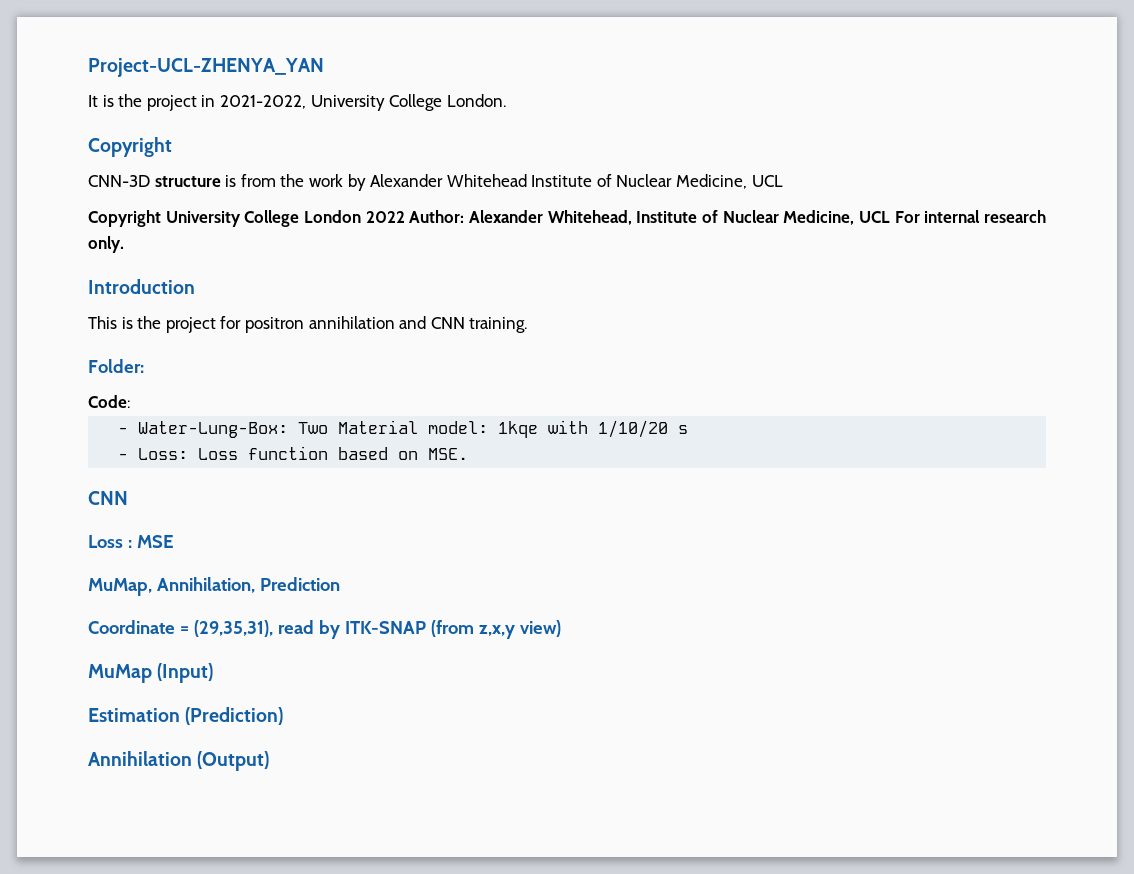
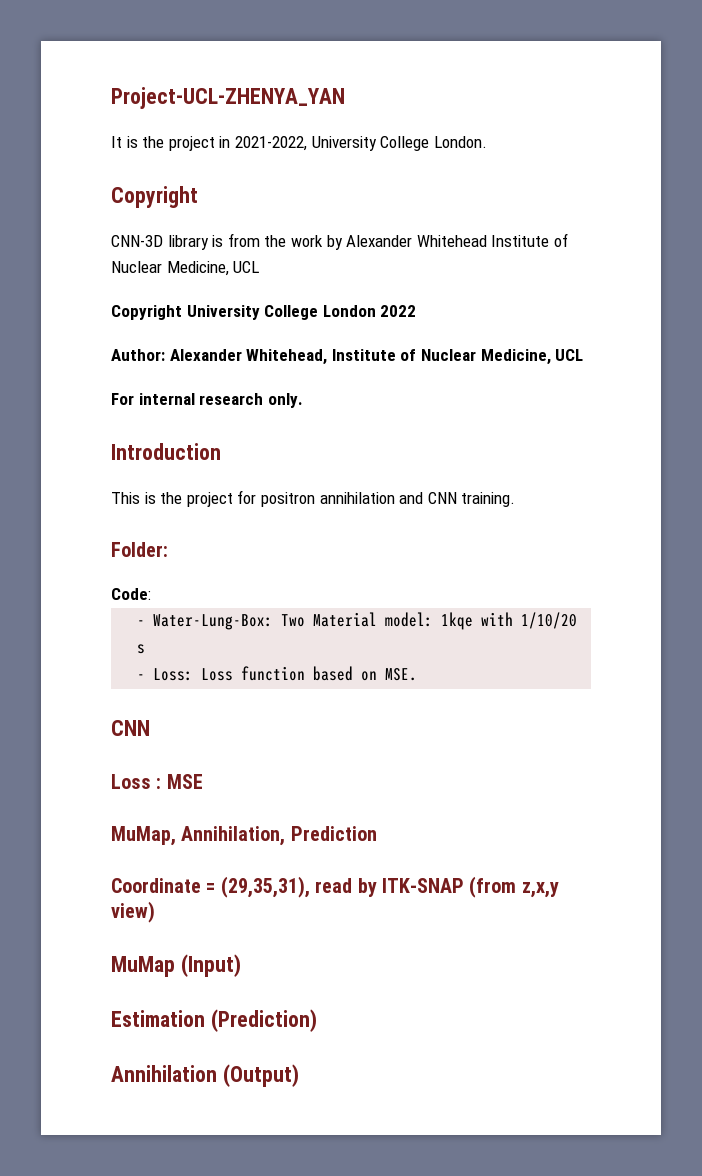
- CNN-3D structure is from the work by Alexander Whitehead Institute of Nuclear Medicine, UCL
+ CNN-3D library is from the work by Alexander Whitehead Institute of Nuclear Medicine, UCL
- Copyright University College London 2022 Author: Alexander Whitehead, Institute of Nuclear Medicine, UCL For internal research only.
+ Copyright University College London 2022
+ Author: Alexander Whitehead, Institute of Nuclear Medicine, UCL
+ For internal research only.

